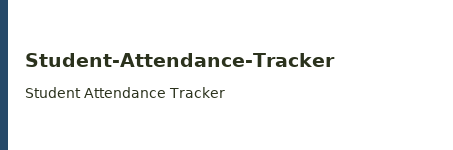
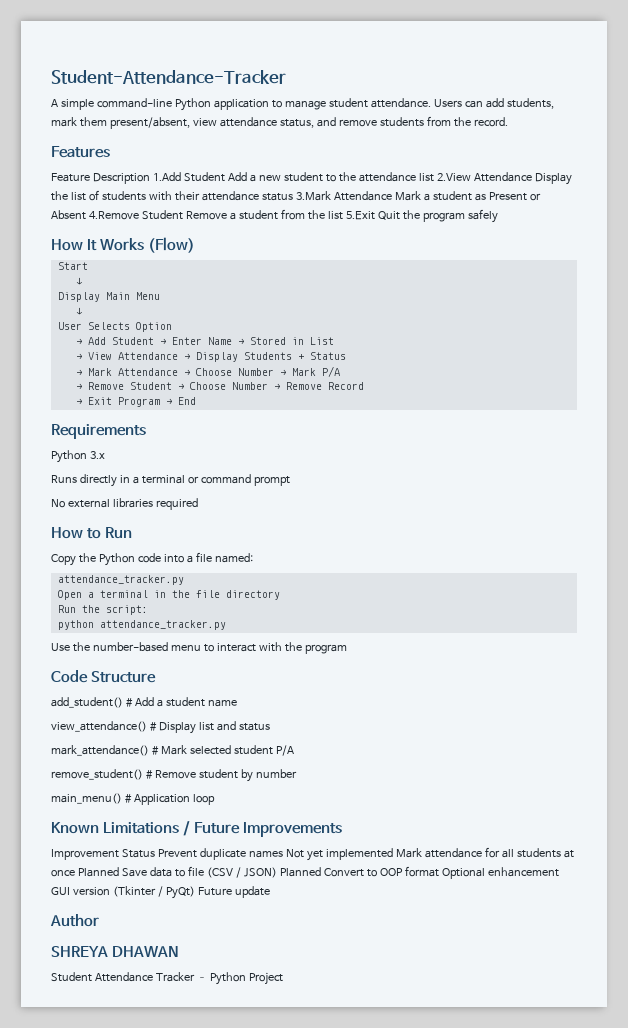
+ A simple command-line Python application to manage student attendance. Users can add students, mark them present/absent, view attendance status, and remove students from the record.
+ Features
+ Feature Description 1.Add Student Add a new student to the attendance list 2.View Attendance Display the list of students with their attendance status 3.Mark Attendance Mark a student as Present or Absent 4.Remove Student Remove a student from the list 5.Exit Quit the program safely
+ How It Works (Flow)
+ Start
+ ↓
+ Display Main Menu
+ ↓
+ User Selects Option
+ → Add Student → Enter Name → Stored in List
+ → View Attendance → Display Students + Status
+ → Mark Attendance → Choose Number → Mark P/A
+ → Remove Student → Choose Number → Remove Record
+ → Exit Program → End
+ Requirements
+ Python 3.x
+ Runs directly in a terminal or command prompt
+ No external libraries required
+ How to Run
+ Copy the Python code into a file named:
+ attendance_tracker.py
+ Open a terminal in the file directory
+ Run the script:
+ python attendance_tracker.py
+ Use the number-based menu to interact with the program
+ Code Structure
+ add_student() # Add a student name
+ view_attendance() # Display list and status
+ mark_attendance() # Mark selected student P/A
+ remove_student() # Remove student by number
+ main_menu() # Application loop
+ Known Limitations / Future Improvements
+ Improvement Status Prevent duplicate names Not yet implemented Mark attendance for all students at once Planned Save data to file (CSV / JSON) Planned Convert to OOP format Optional enhancement GUI version (Tkinter / PyQt) Future update
+ Author
+ SHREYA DHAWAN
- Student Attendance Tracker
+ Student Attendance Tracker – Python Project

